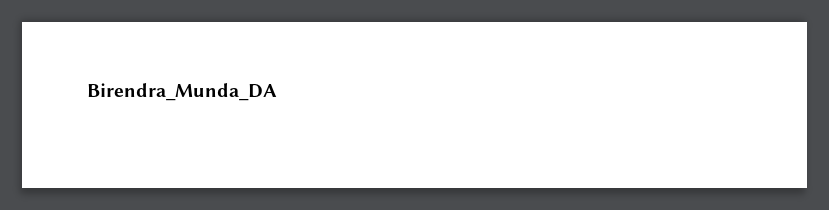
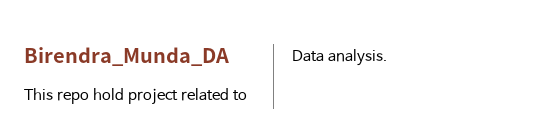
+ This repo hold project related to Data analysis.

